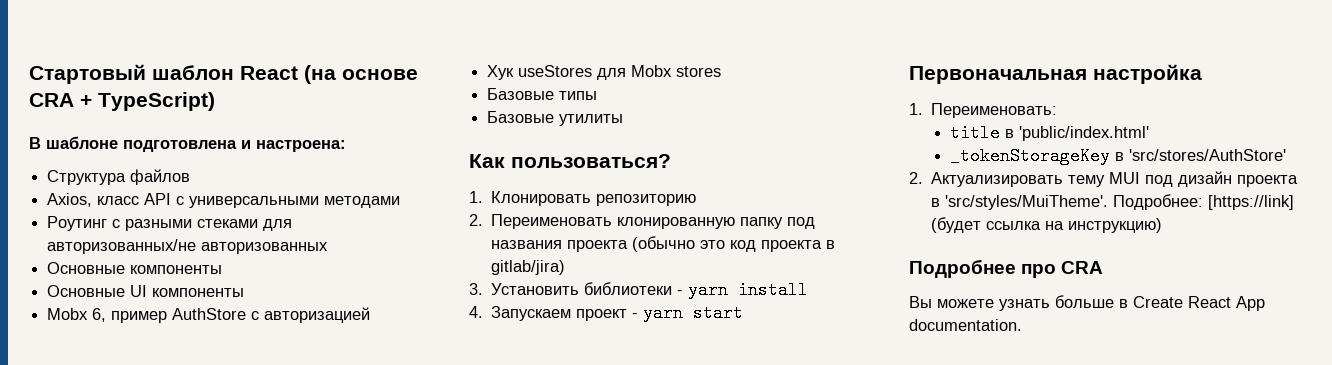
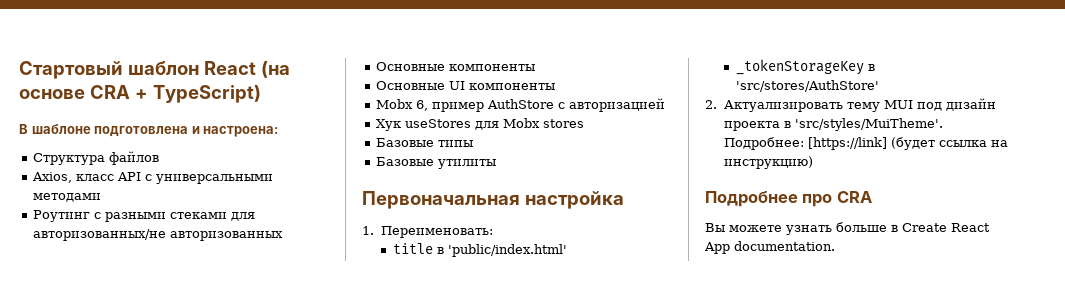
- Как пользоваться?
- 1. Клонировать репозиторию
- 2. Переименовать клонированную папку под названия проекта (обычно это код проекта в gitlab/jira)
- 3. Установить библиотеки - yarn install
- 4. Запускаем проект - yarn start

